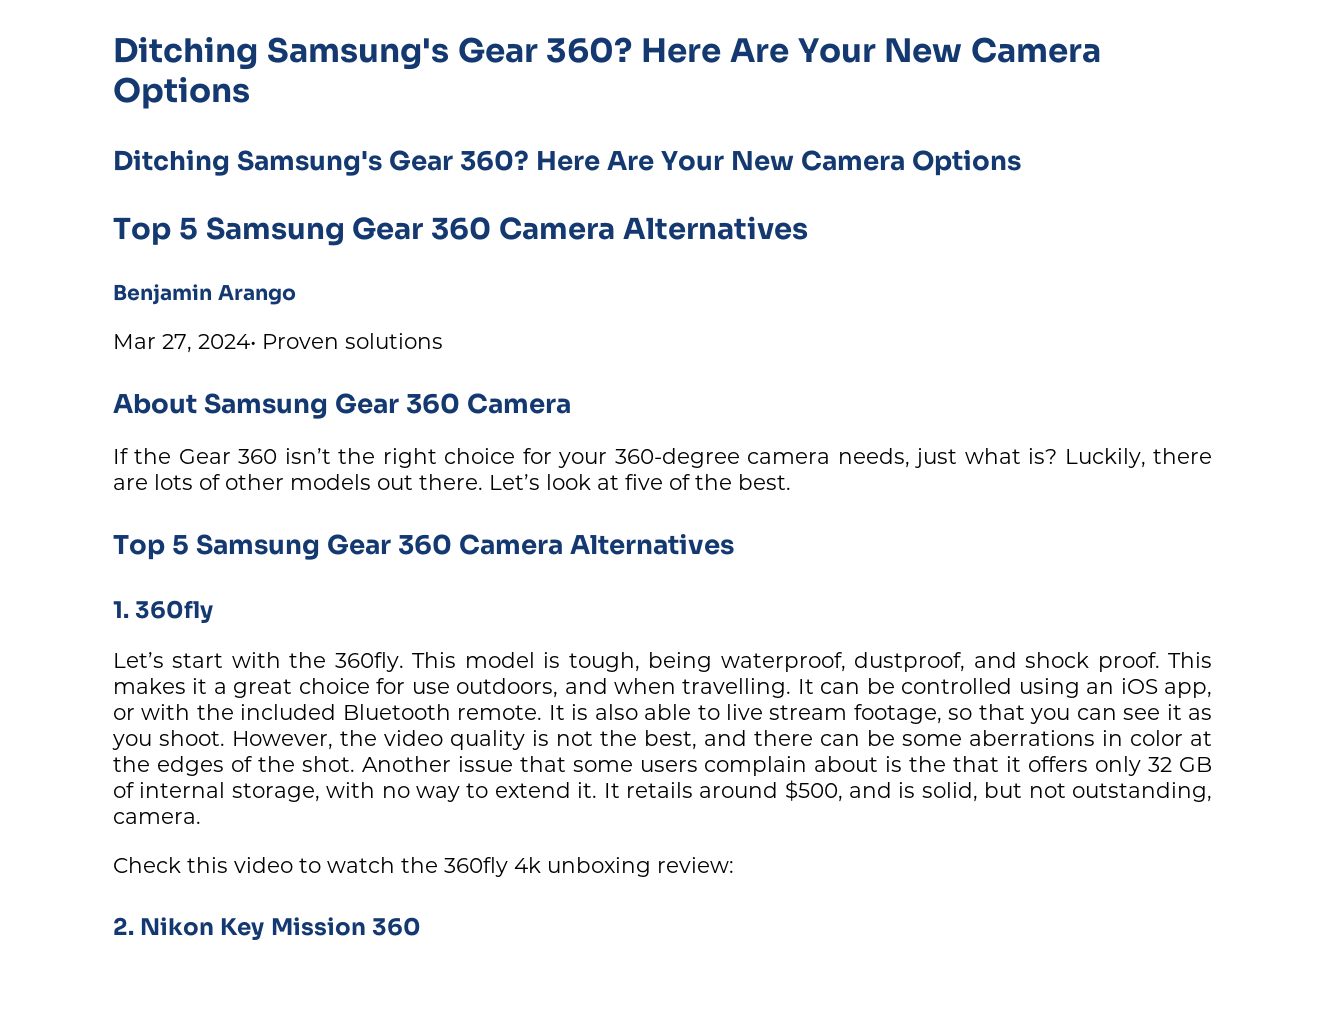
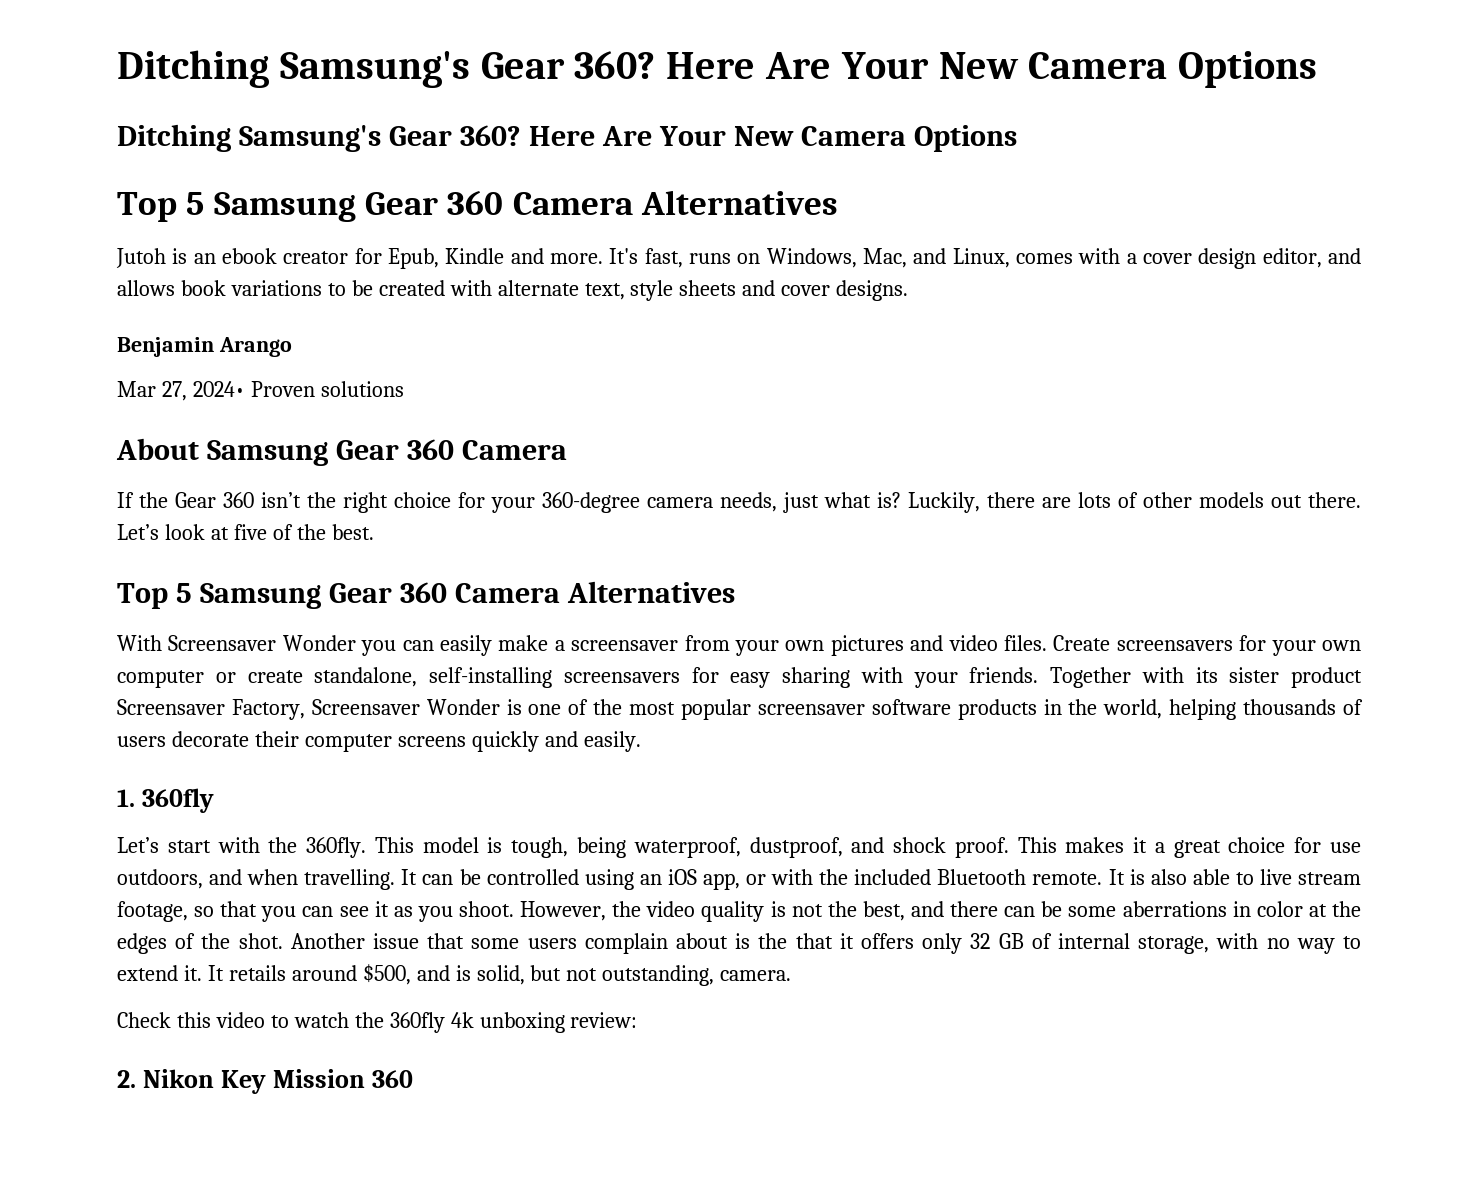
+ Jutoh is an ebook creator for Epub, Kindle and more. It's fast, runs on Windows, Mac, and Linux, comes with a cover design editor, and allows book variations to be created with alternate text, style sheets and cover designs.
+ With Screensaver Wonder you can easily make a screensaver from your own pictures and video files. Create screensavers for your own computer or create standalone, self-installing screensavers for easy sharing with your friends. Together with its sister product Screensaver Factory, Screensaver Wonder is one of the most popular screensaver software products in the world, helping thousands of users decorate their computer screens quickly and easily.

